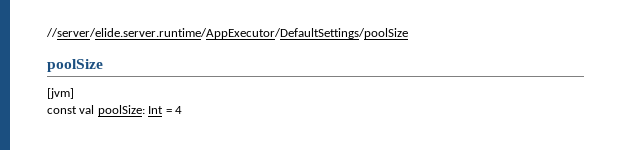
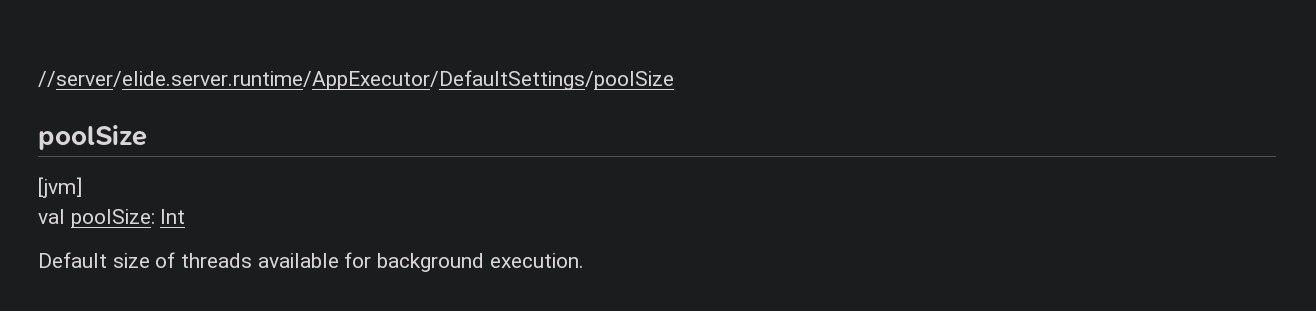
- const val poolSize: Int = 4
+ val poolSize: Int
+ Default size of threads available for background execution.

